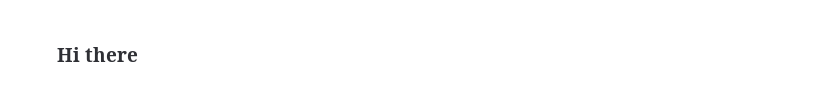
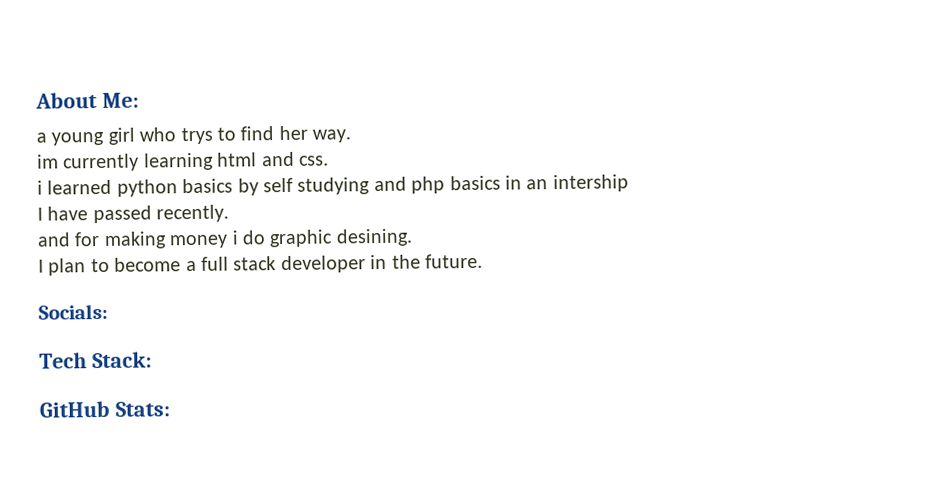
- Hi there
+ About Me:
+ a young girl who trys to find her way.
+ im currently learning html and css.
+ i learned python basics by self studying and php basics in an intership
+ I have passed recently.
+ and for making money i do graphic desining.
+ I plan to become a full stack developer in the future.
+ Socials:
+ Tech Stack:
+ GitHub Stats:

